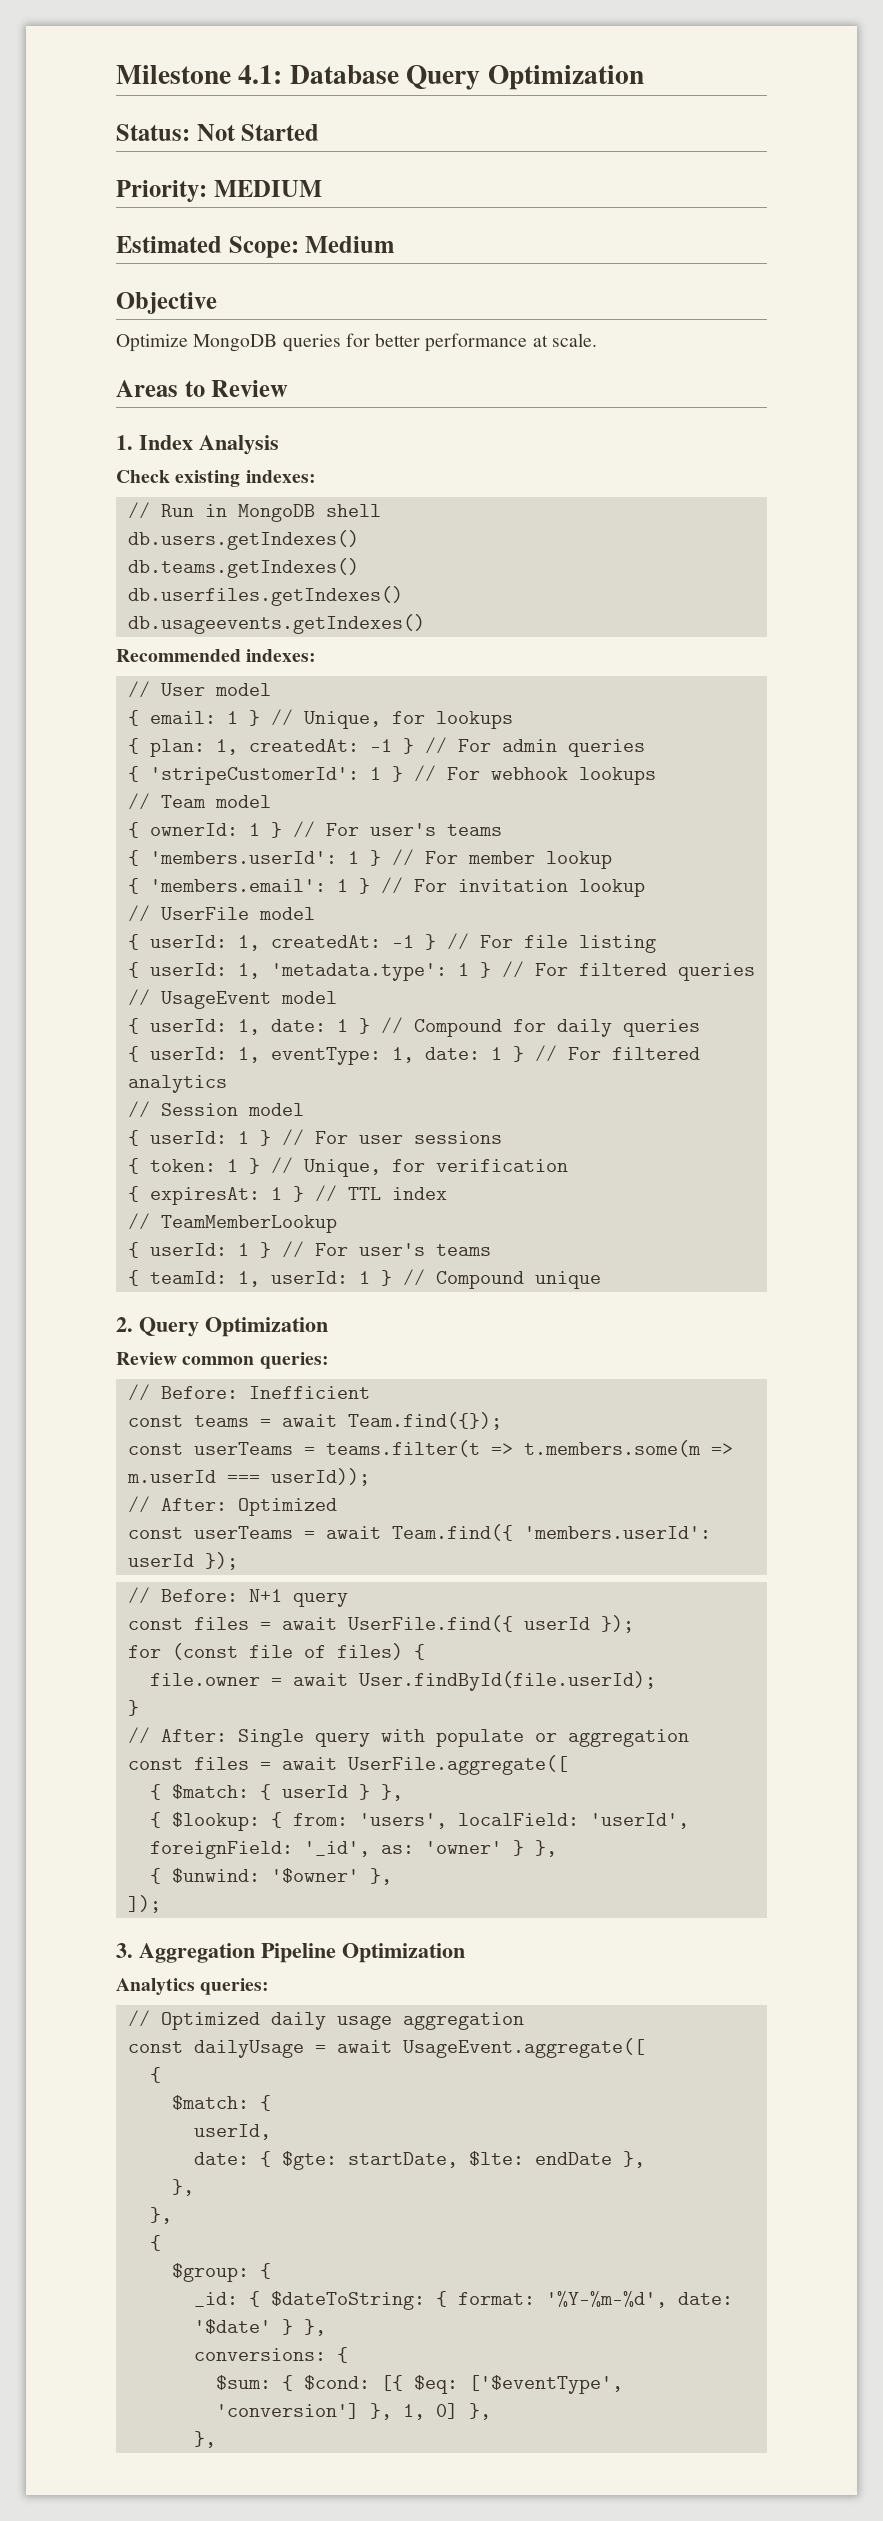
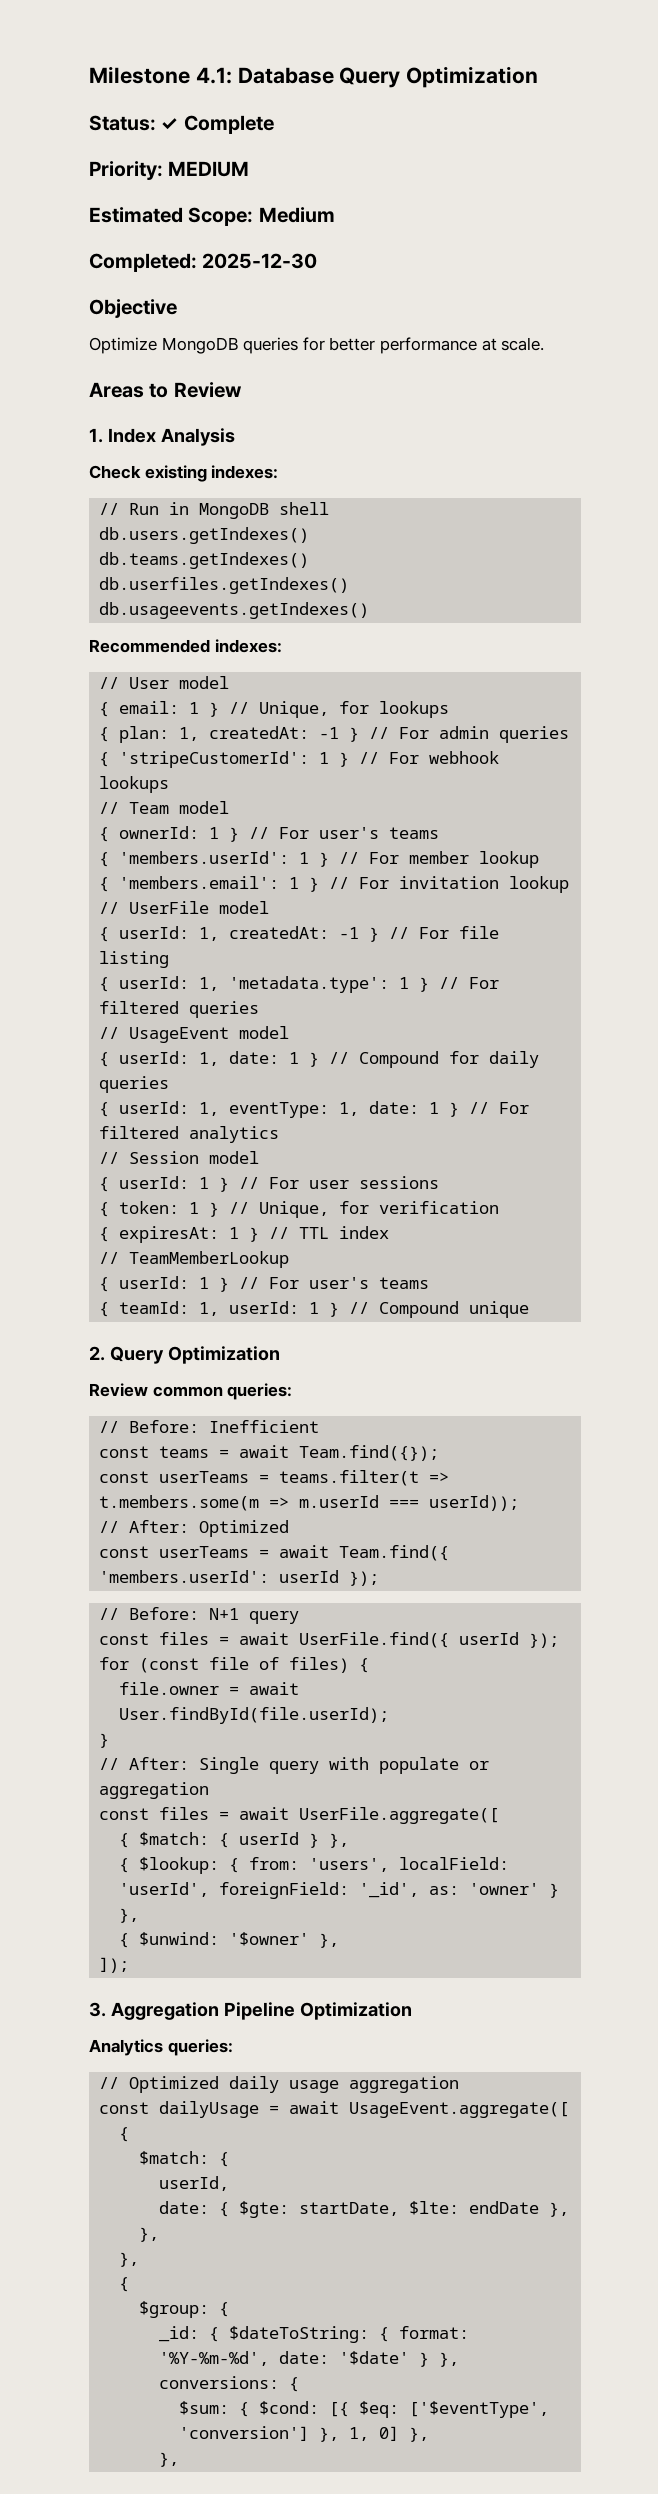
- Status: Not Started
+ Status: ✓ Complete
+ Completed: 2025-12-30

